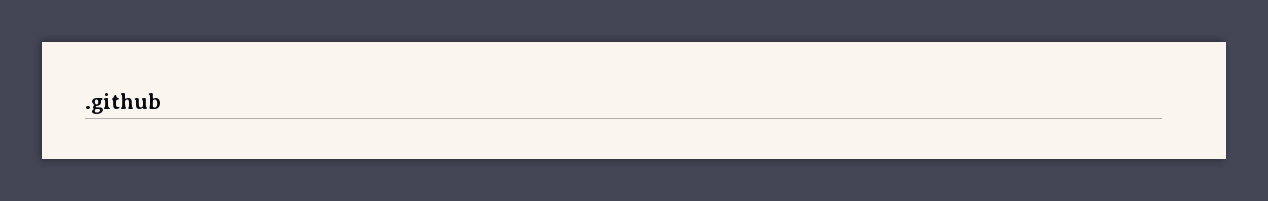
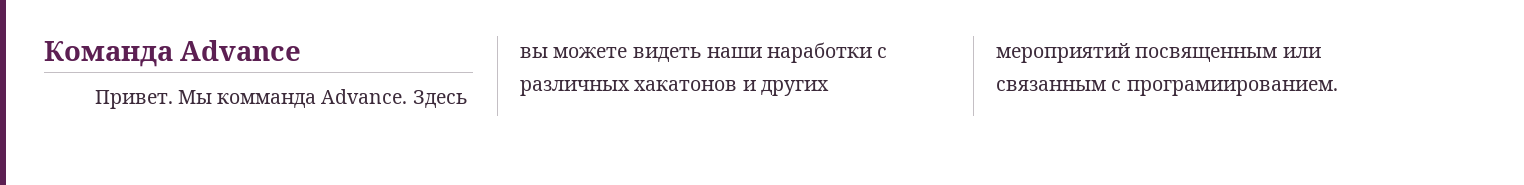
- .github
+ Команда Advance
+ Привет. Мы комманда Advance. Здесь вы можете видеть наши наработки с различных хакатонов и других мероприятий посвященным или связанным с програмиированием.

